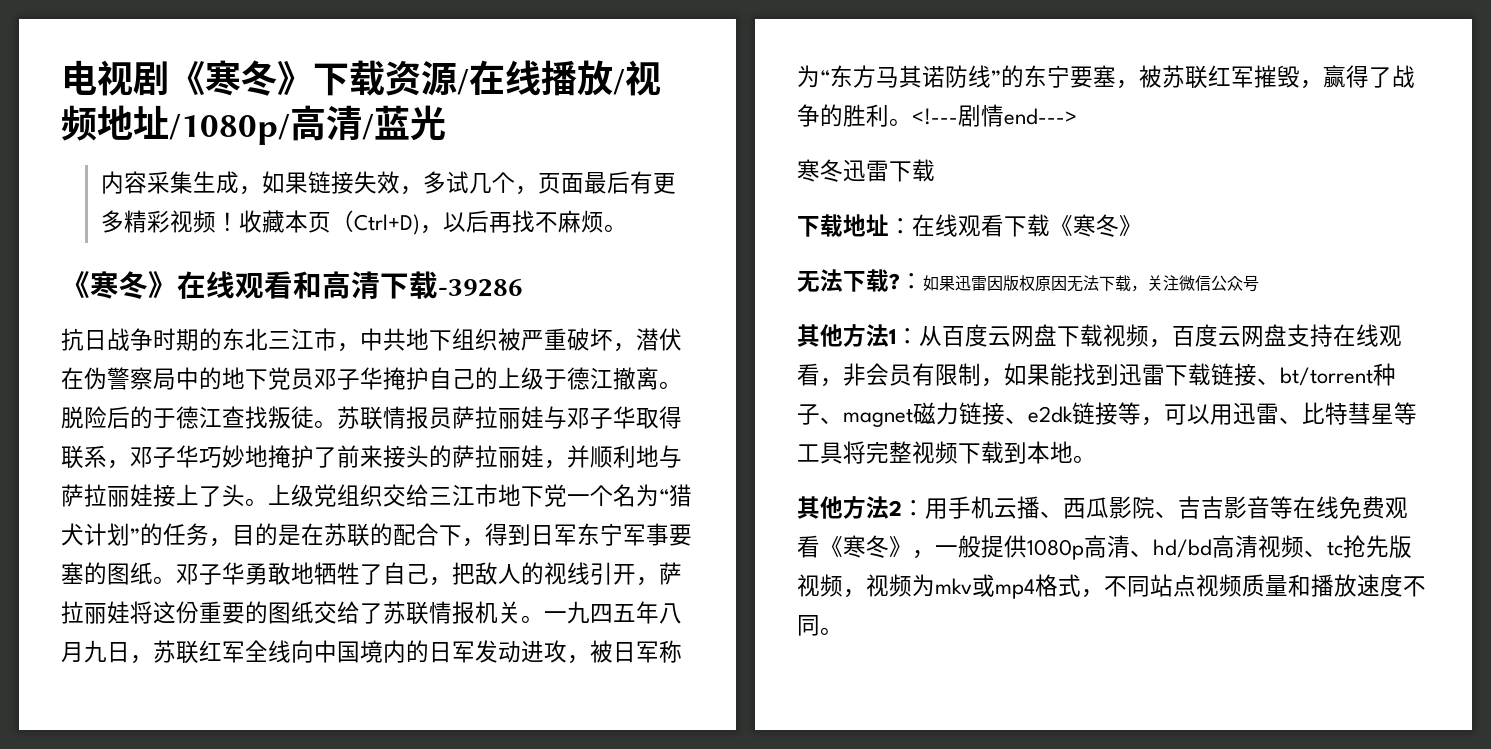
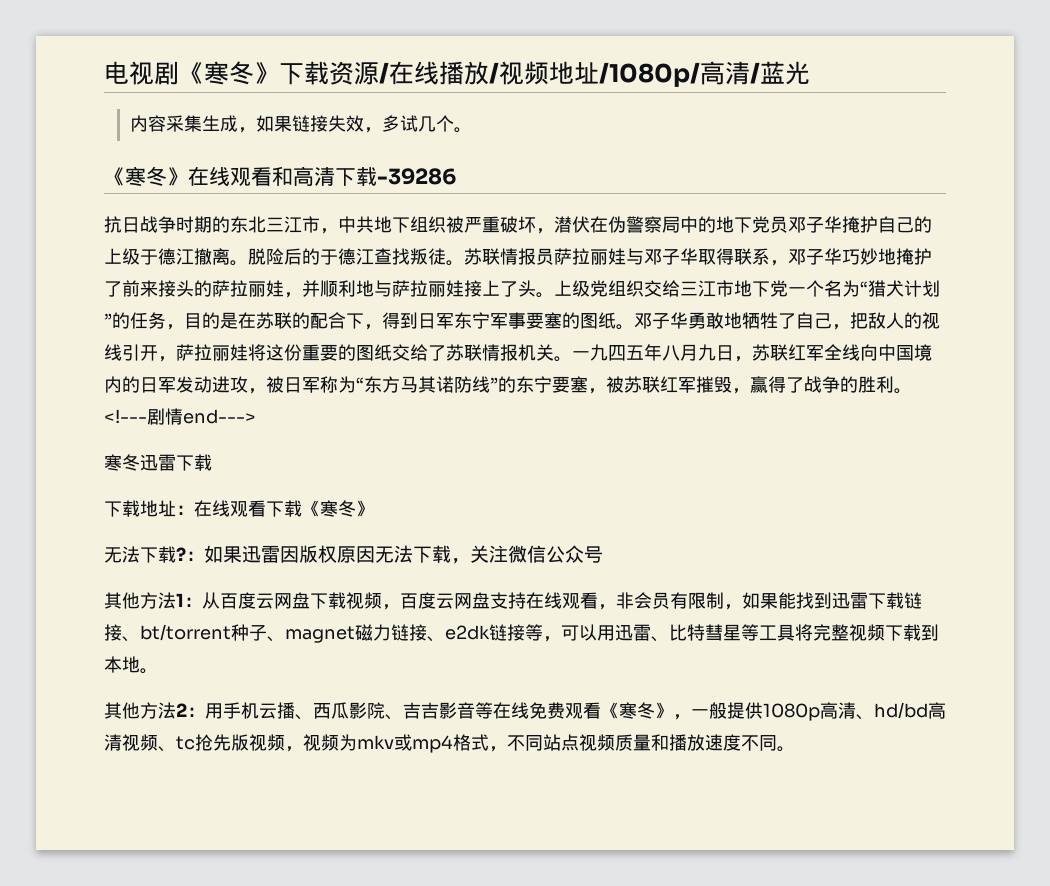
- 内容采集生成，如果链接失效，多试几个，页面最后有更多精彩视频！收藏本页（Ctrl+D)，以后再找不麻烦。
+ 内容采集生成，如果链接失效，多试几个。

